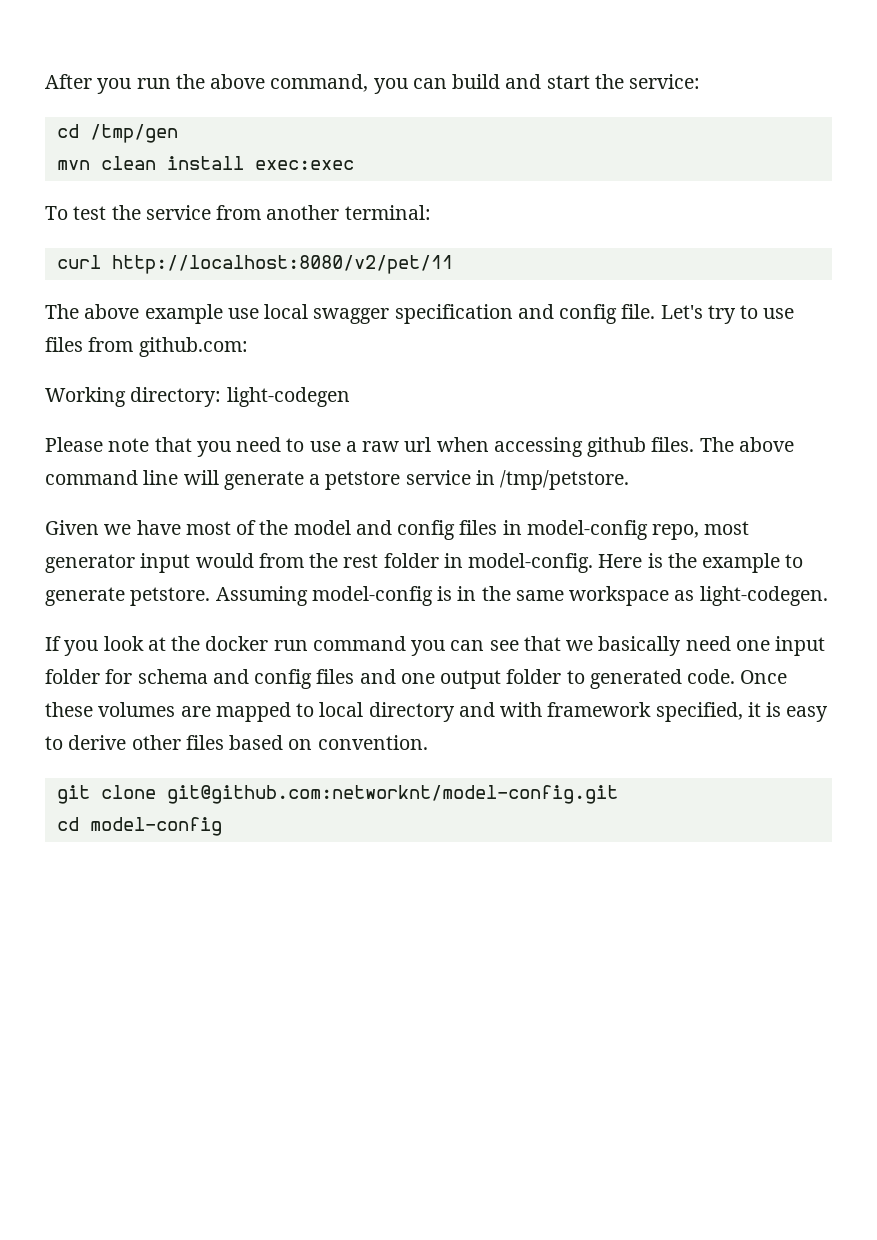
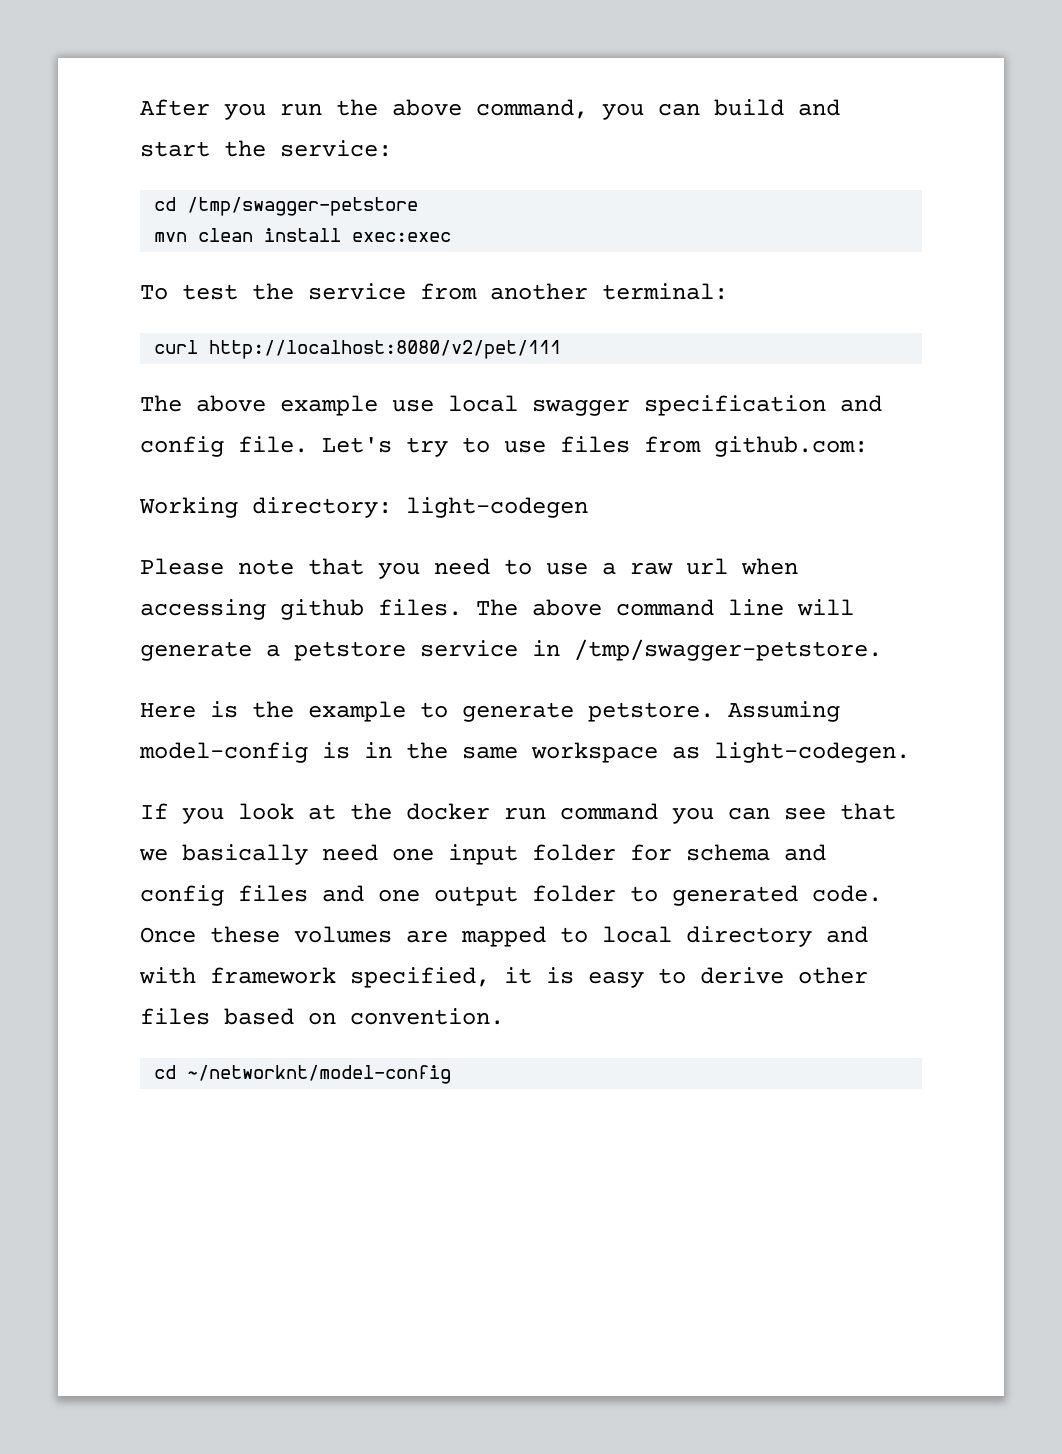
- cd /tmp/gen
+ cd /tmp/swagger-petstore
- curl http://localhost:8080/v2/pet/11
+ curl http://localhost:8080/v2/pet/111
- The above command line will generate a petstore service in /tmp/petstore.
- Given we have most of the model and config files in model-config repo, most generator input would from the rest folder in model-config. Here is the example to generate petstore.
+ The above command line will generate a petstore service in /tmp/swagger-petstore.
+ Here is the example to generate petstore.
- git clone git@github.com:networknt/model-config.git
- cd model-config
+ cd ~/networknt/model-config

